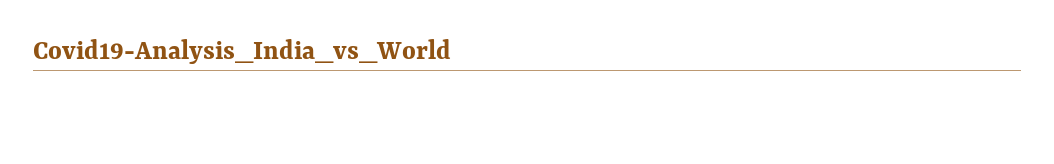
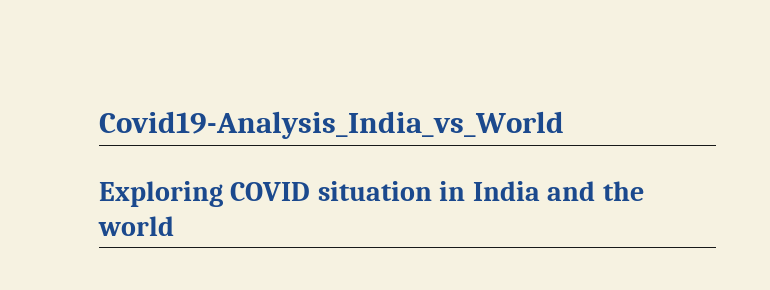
+ Exploring COVID situation in India and the world

